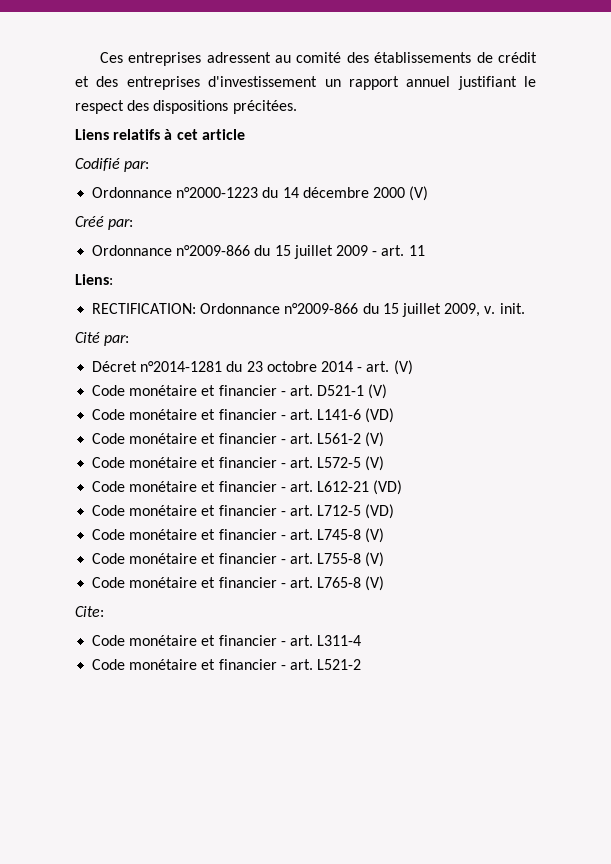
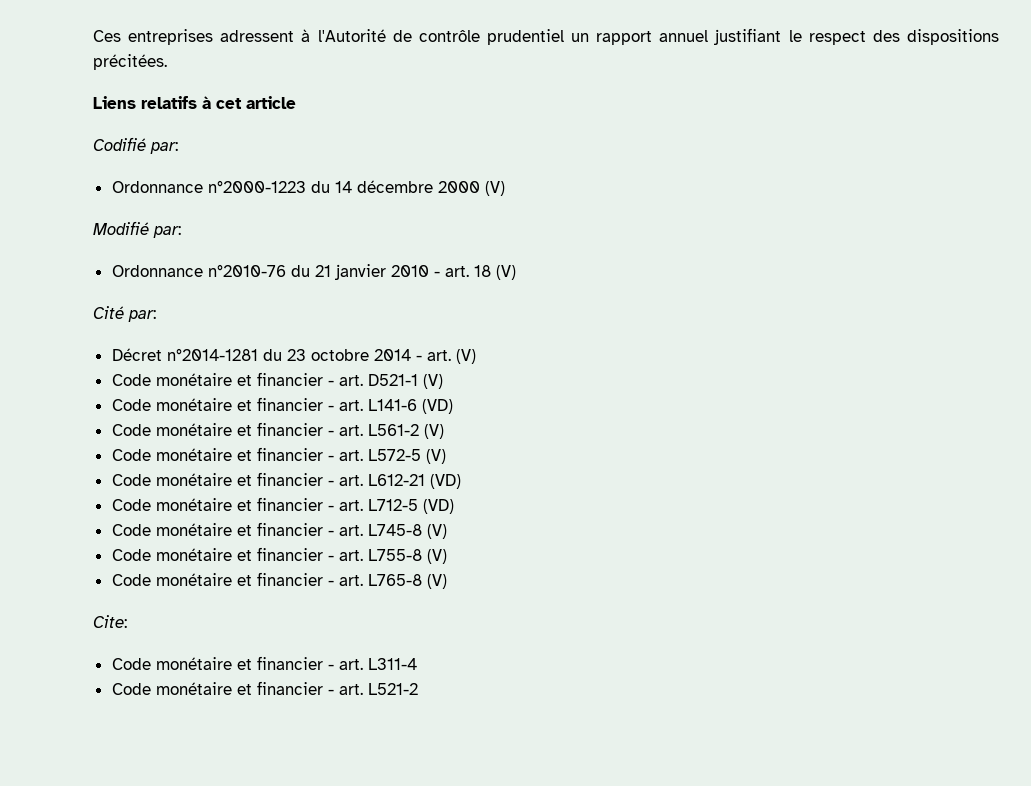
- Ces entreprises adressent au comité des établissements de crédit et des entreprises d'investissement un rapport annuel justifiant le respect des dispositions précitées.
+ Ces entreprises adressent à l'Autorité de contrôle prudentiel un rapport annuel justifiant le respect des dispositions précitées.
- Créé par:
- Ordonnance n°2009-866 du 15 juillet 2009 - art. 11
- Liens:
- RECTIFICATION: Ordonnance n°2009-866 du 15 juillet 2009, v. init.
+ Modifié par:
+ Ordonnance n°2010-76 du 21 janvier 2010 - art. 18 (V)

